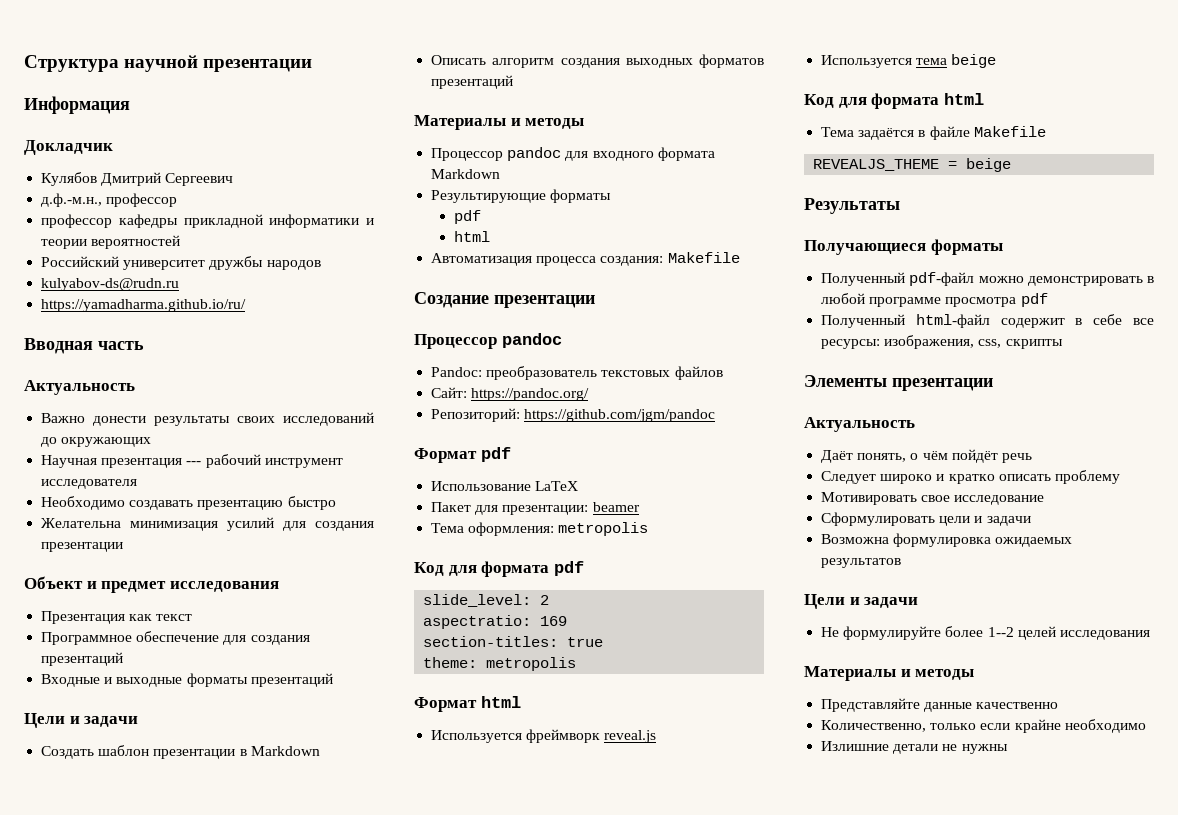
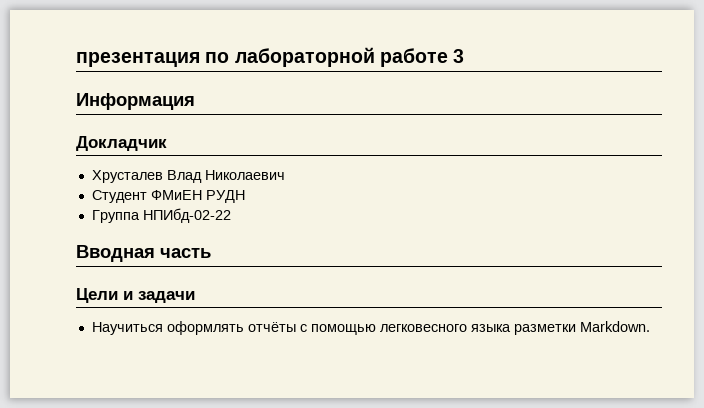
- Структура научной презентации
+ презентация по лабораторной работе 3
  Информация
  Докладчик
- Кулябов Дмитрий Сергеевич
- д.ф.-м.н., профессор
- профессор кафедры прикладной информатики и теории вероятностей
- Российский университет дружбы народов
- kulyabov-ds@rudn.ru
- https://yamadharma.github.io/ru/
+ Хрусталев Влад Николаевич
+ Студент ФМиЕН РУДН
+ Группа НПИбд-02-22
  Вводная часть
- Актуальность
- Важно донести результаты своих исследований до окружающих
- Научная презентация --- рабочий инструмент исследователя
- Необходимо создавать презентацию быстро
- Желательна минимизация усилий для создания презентации
- Объект и предмет исследования
- Презентация как текст
- Программное обеспечение для создания презентаций
- Входные и выходные форматы презентаций
  Цели и задачи
- Создать шаблон презентации в Markdown
- Описать алгоритм создания выходных форматов презентаций
- Материалы и методы
- Процессор pandoc для входного формата Markdown
- Результирующие форматы
- pdf
- html
- Автоматизация процесса создания: Makefile
- Создание презентации
- Процессор pandoc
- Pandoc: преобразователь текстовых файлов
- Сайт: https://pandoc.org/
- Репозиторий: https://github.com/jgm/pandoc
- Формат pdf
- Использование LaTeX
- Пакет для презентации: beamer
- Тема оформления: metropolis
- Код для формата pdf
- slide_level: 2
- aspectratio: 169
- section-titles: true
- theme: metropolis
- Формат html
- Используется фреймворк reveal.js
- Используется тема beige
- Код для формата html
- Тема задаётся в файле Makefile
- REVEALJS_THEME = beige
- Результаты
- Получающиеся форматы
- Полученный pdf-файл можно демонстрировать в любой программе просмотра pdf
- Полученный html-файл содержит в себе все ресурсы: изображения, css, скрипты
- Элементы презентации
- Актуальность
- Даёт понять, о чём пойдёт речь
- Следует широко и кратко описать проблему
- Мотивировать свое исследование
- Сформулировать цели и задачи
- Возможна формулировка ожидаемых результатов
- Цели и задачи
- Не формулируйте более 1--2 целей исследования
- Материалы и методы
- Представляйте данные качественно
- Количественно, только если крайне необходимо
- Излишние детали не нужны
+ Научиться оформлять отчёты с помощью легковесного языка разметки Markdown.

